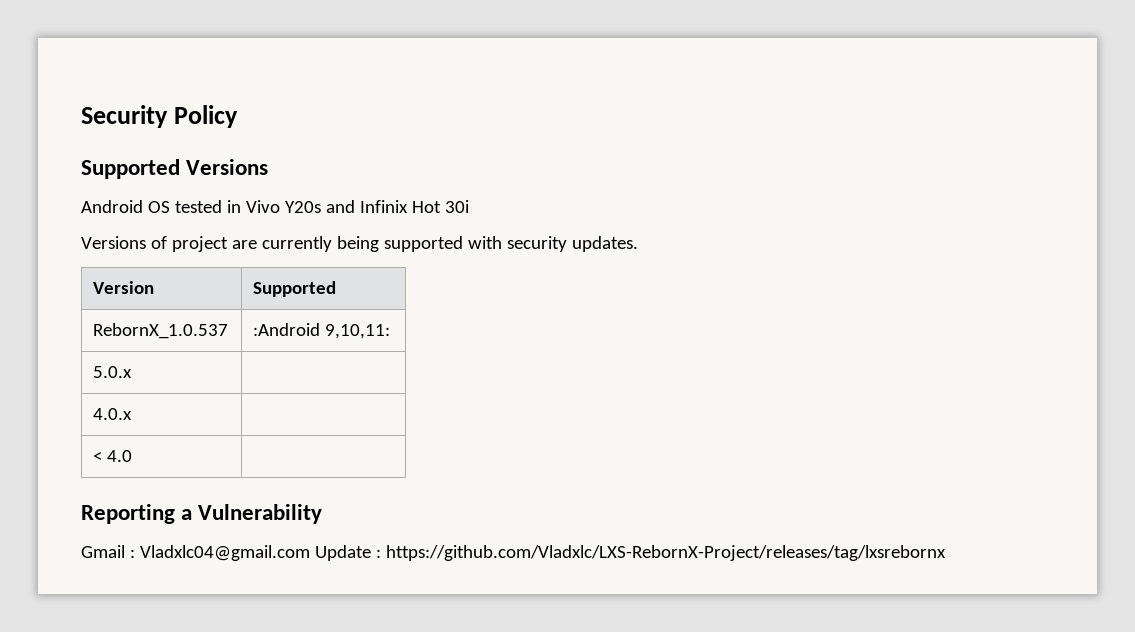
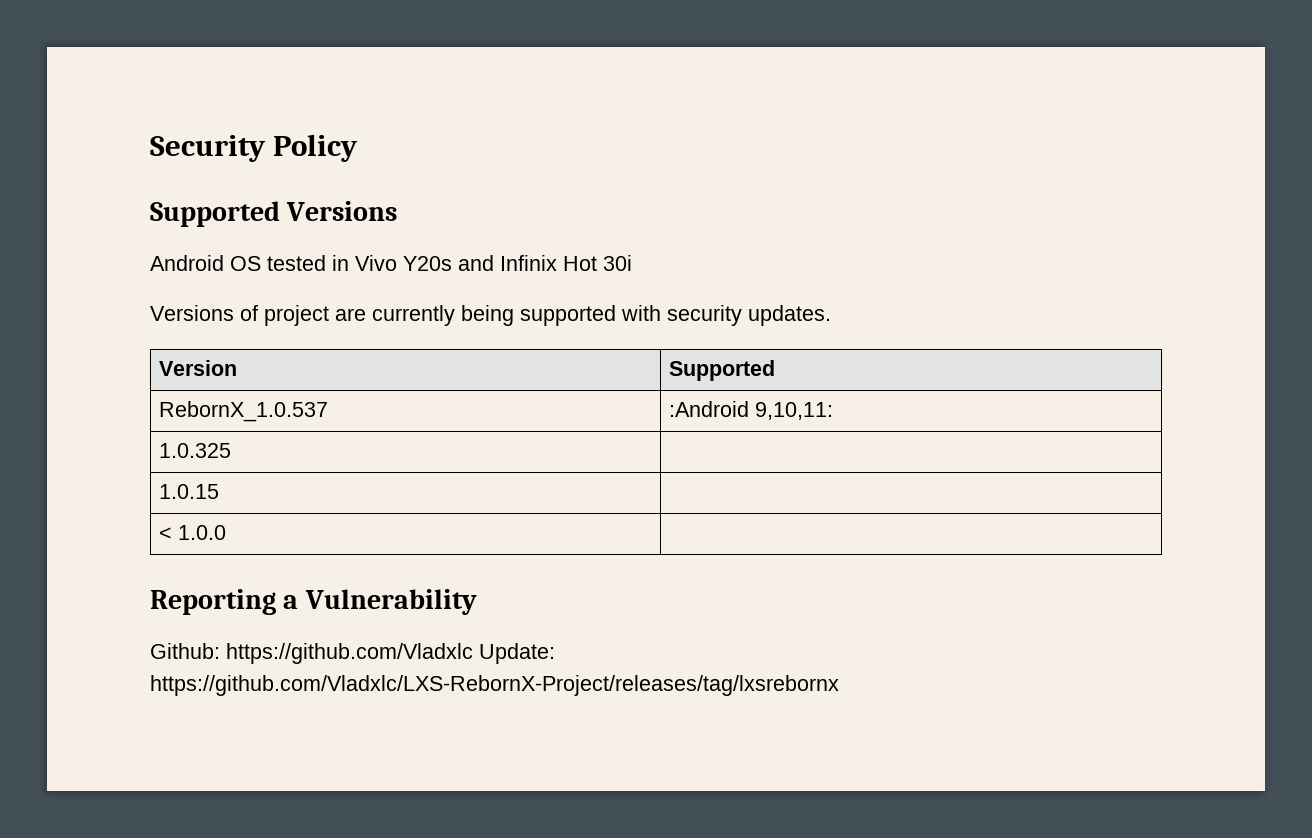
- 5.0.x |
- 4.0.x |
+ 1.0.325 |
+ 1.0.15 |
- < 4.0 |
+ < 1.0.0 |
- Gmail : Vladxlc04@gmail.com Update : https://github.com/Vladxlc/LXS-RebornX-Project/releases/tag/lxsrebornx
+ Github: https://github.com/Vladxlc Update: https://github.com/Vladxlc/LXS-RebornX-Project/releases/tag/lxsrebornx

